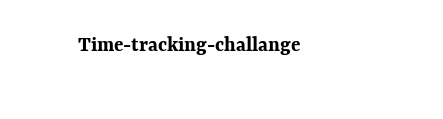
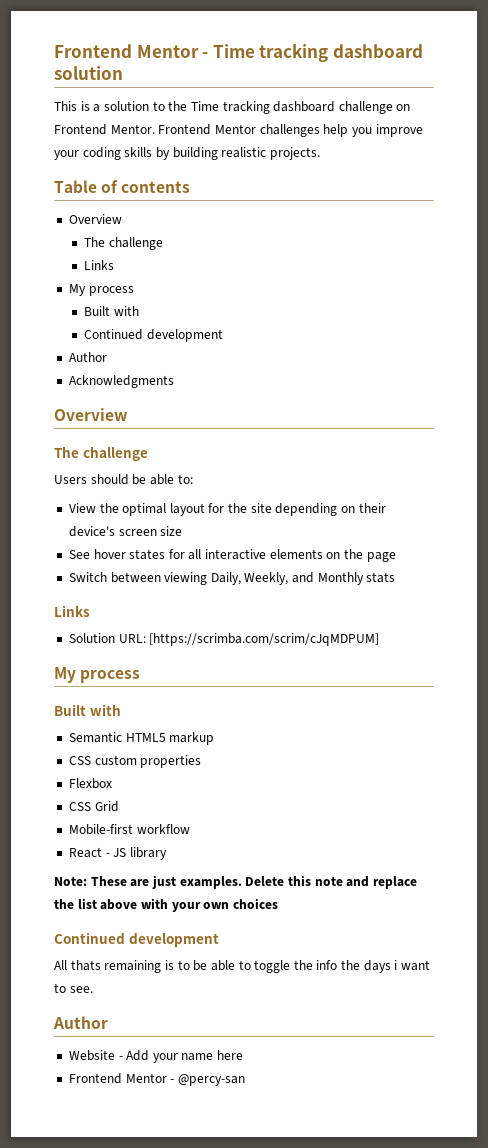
- Time-tracking-challange
+ Frontend Mentor - Time tracking dashboard solution
+ This is a solution to the Time tracking dashboard challenge on Frontend Mentor. Frontend Mentor challenges help you improve your coding skills by building realistic projects.
+ Table of contents
+ Overview
+ The challenge
+ Links
+ My process
+ Built with
+ Continued development
+ Author
+ Acknowledgments
+ Overview
+ The challenge
+ Users should be able to:
+ View the optimal layout for the site depending on their device's screen size
+ See hover states for all interactive elements on the page
+ Switch between viewing Daily, Weekly, and Monthly stats
+ Links
+ Solution URL: [https://scrimba.com/scrim/cJqMDPUM]
+ My process
+ Built with
+ Semantic HTML5 markup
+ CSS custom properties
+ Flexbox
+ CSS Grid
+ Mobile-first workflow
+ React - JS library
+ Note: These are just examples. Delete this note and replace the list above with your own choices
+ Continued development
+ All thats remaining is to be able to toggle the info the days i want to see.
+ Author
+ Website - Add your name here
+ Frontend Mentor - @percy-san

